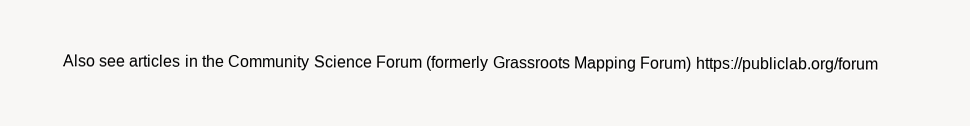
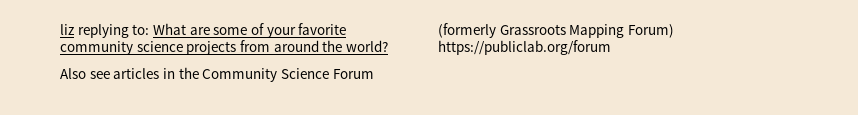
+ liz replying to: What are some of your favorite community science projects from around the world?

